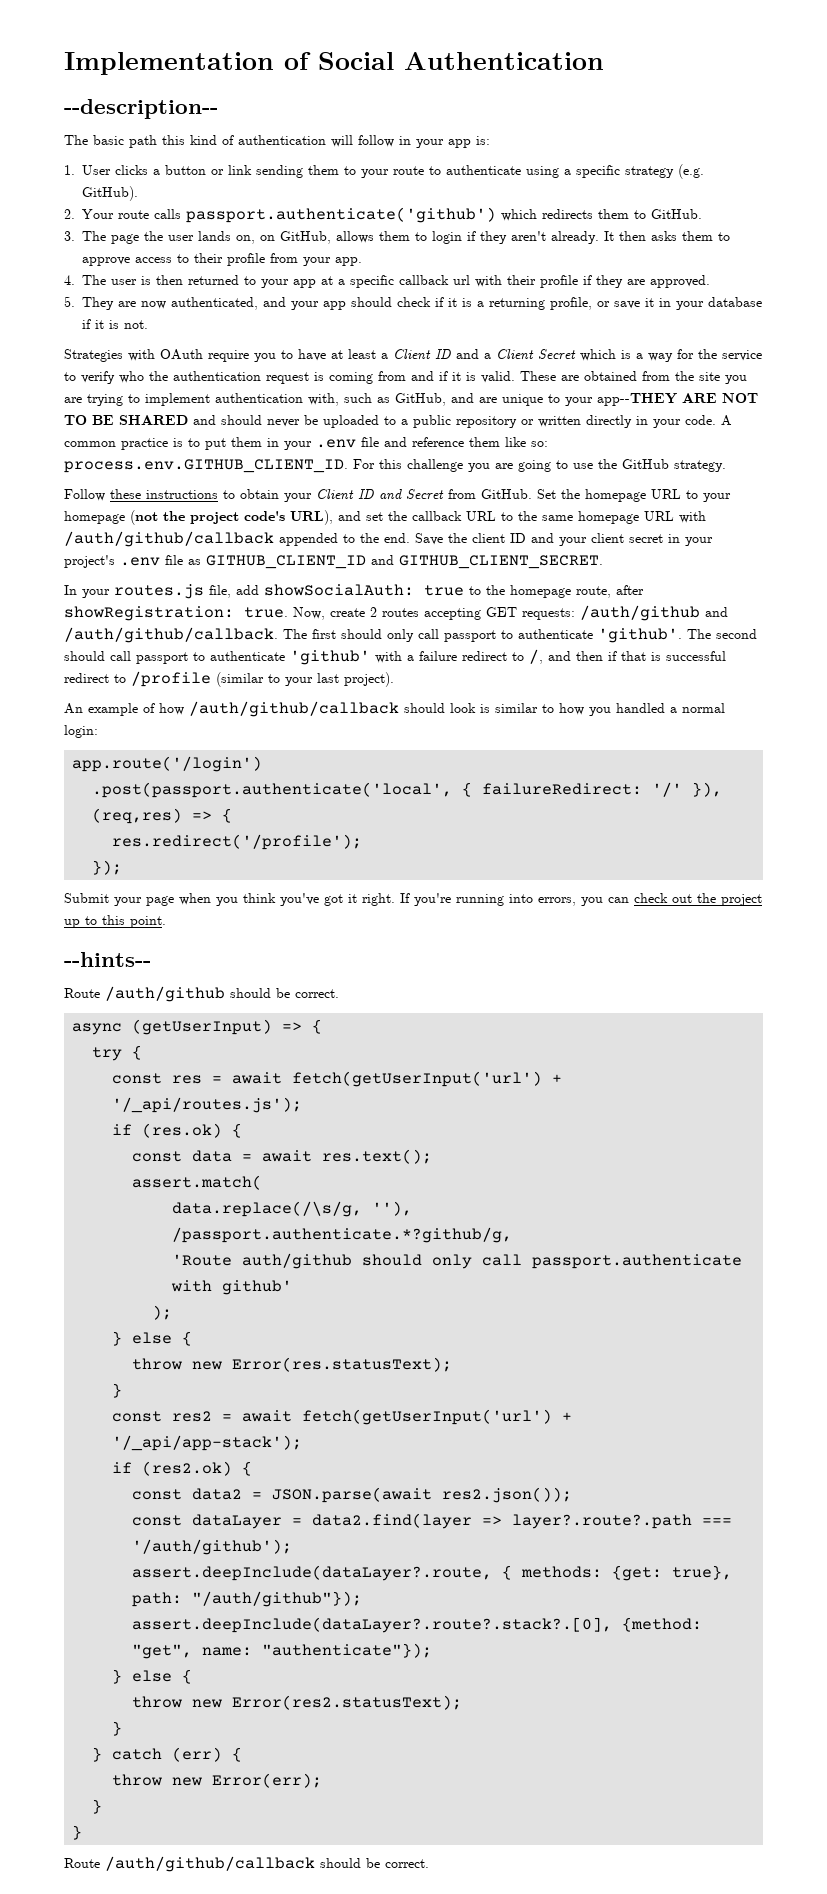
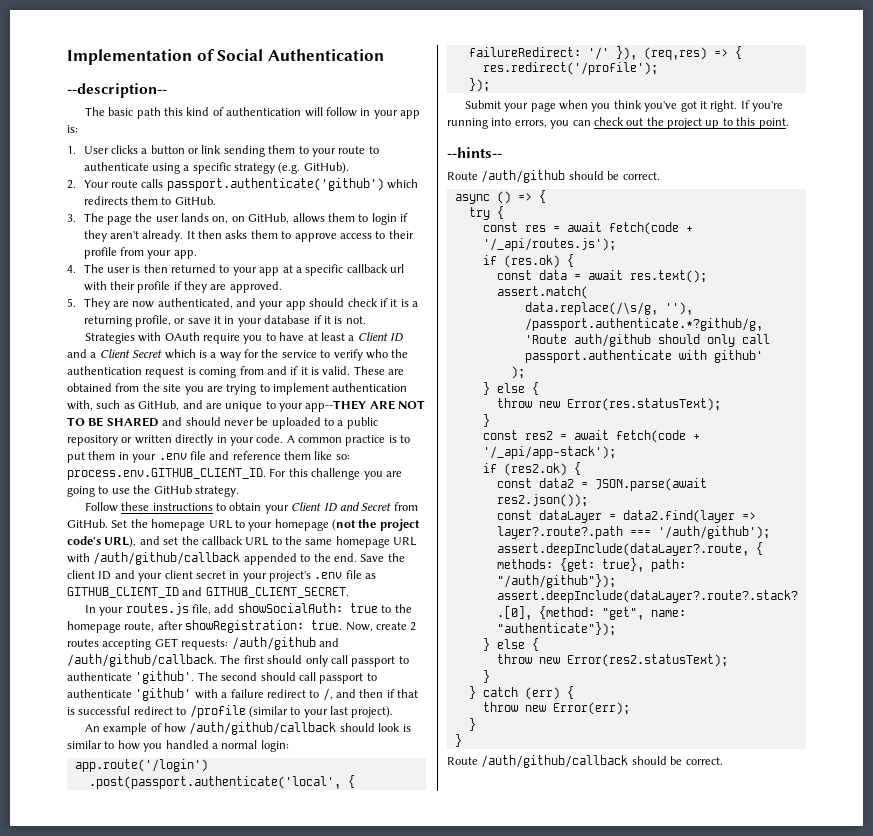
- async (getUserInput) => {
+ async () => {
- const res = await fetch(getUserInput('url') + '/_api/routes.js');
+ const res = await fetch(code + '/_api/routes.js');
- const res2 = await fetch(getUserInput('url') + '/_api/app-stack');
+ const res2 = await fetch(code + '/_api/app-stack');

